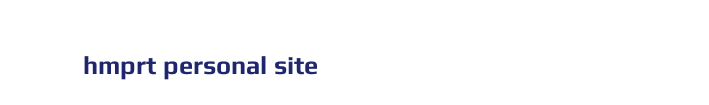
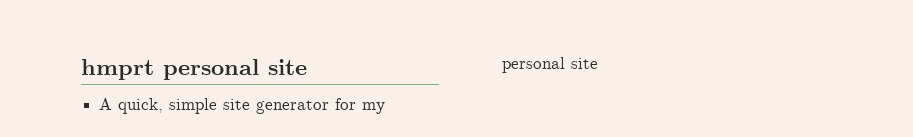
+ A quick, simple site generator for my personal site

